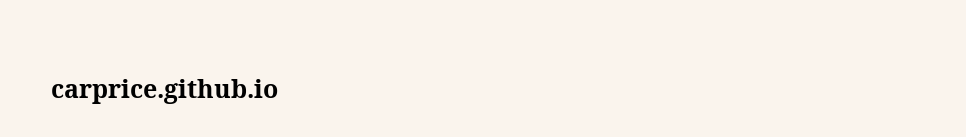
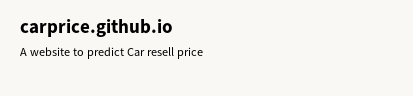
+ A website to predict Car resell price

